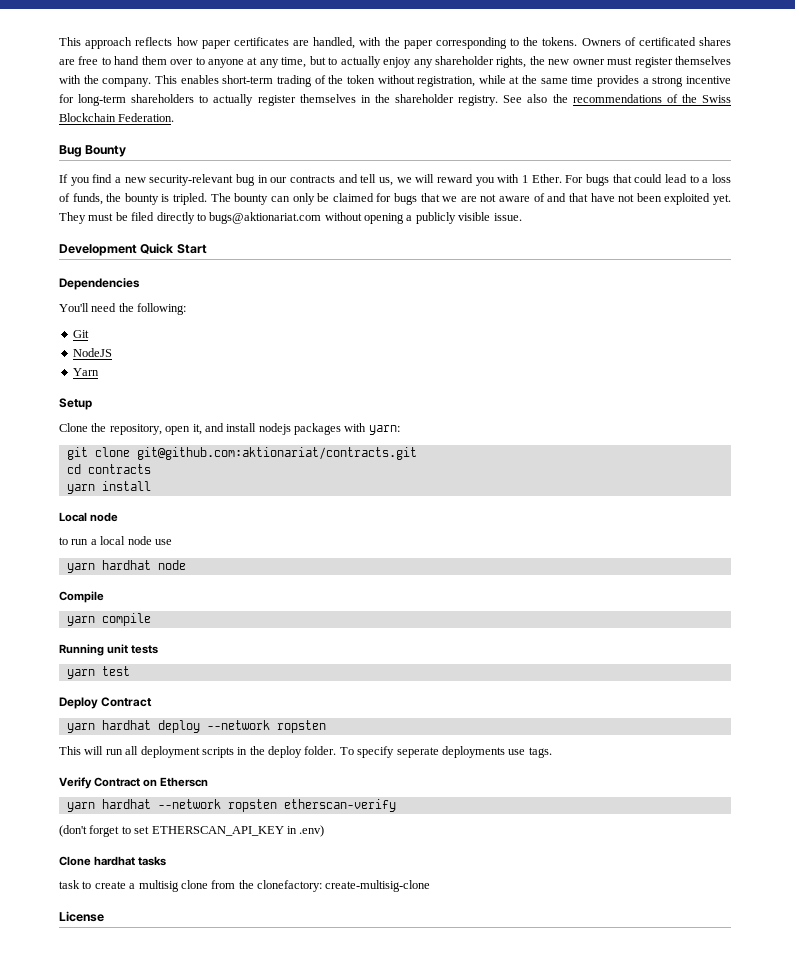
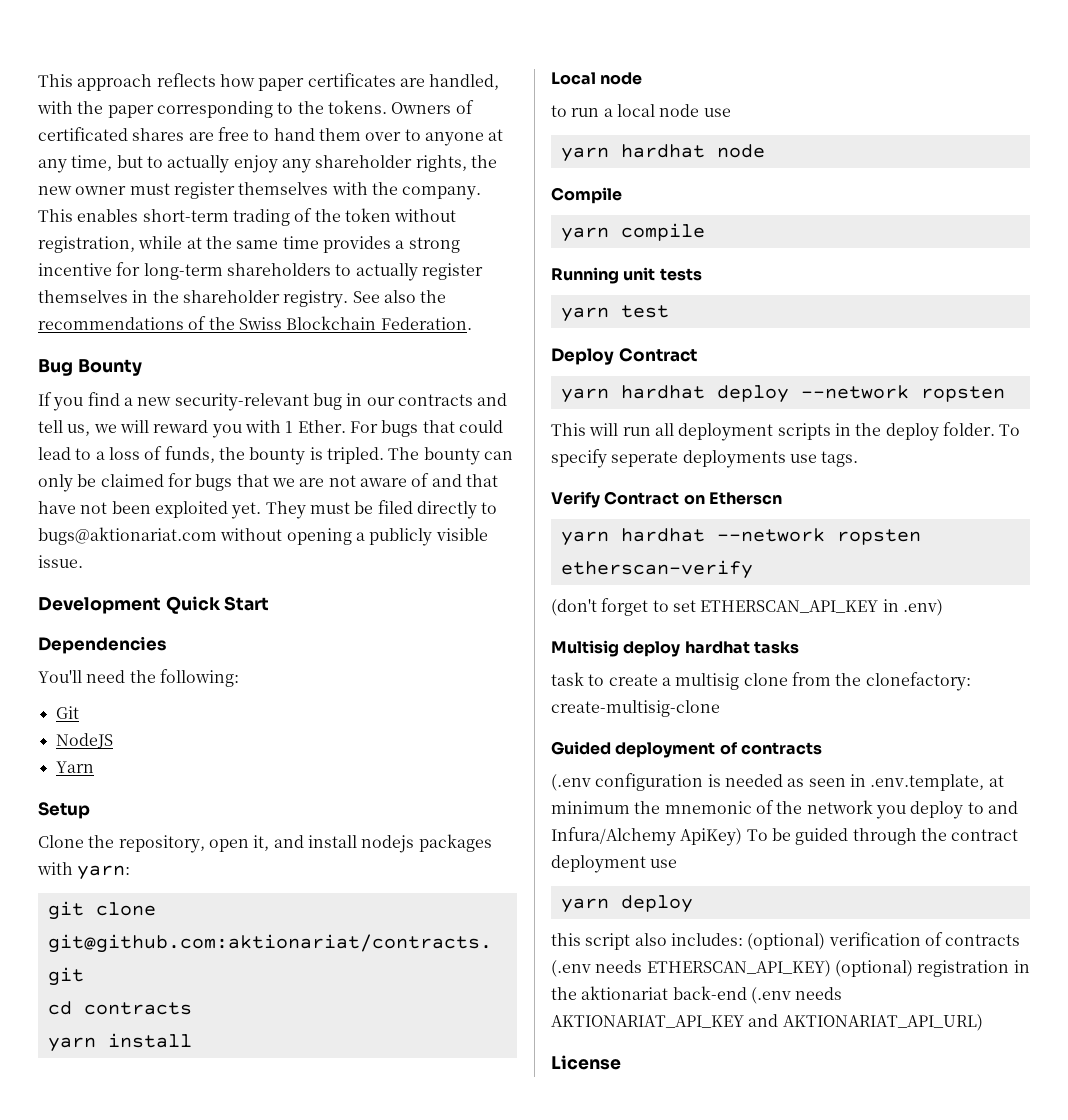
- Clone hardhat tasks
+ Multisig deploy hardhat tasks
+ Guided deployment of contracts
+ (.env configuration is needed as seen in .env.template, at minimum the mnemonic of the network you deploy to and Infura/Alchemy ApiKey) To be guided through the contract deployment use
+ yarn deploy
+ this script also includes: (optional) verification of contracts (.env needs ETHERSCAN_API_KEY) (optional) registration in the aktionariat back-end (.env needs AKTIONARIAT_API_KEY and AKTIONARIAT_API_URL)

